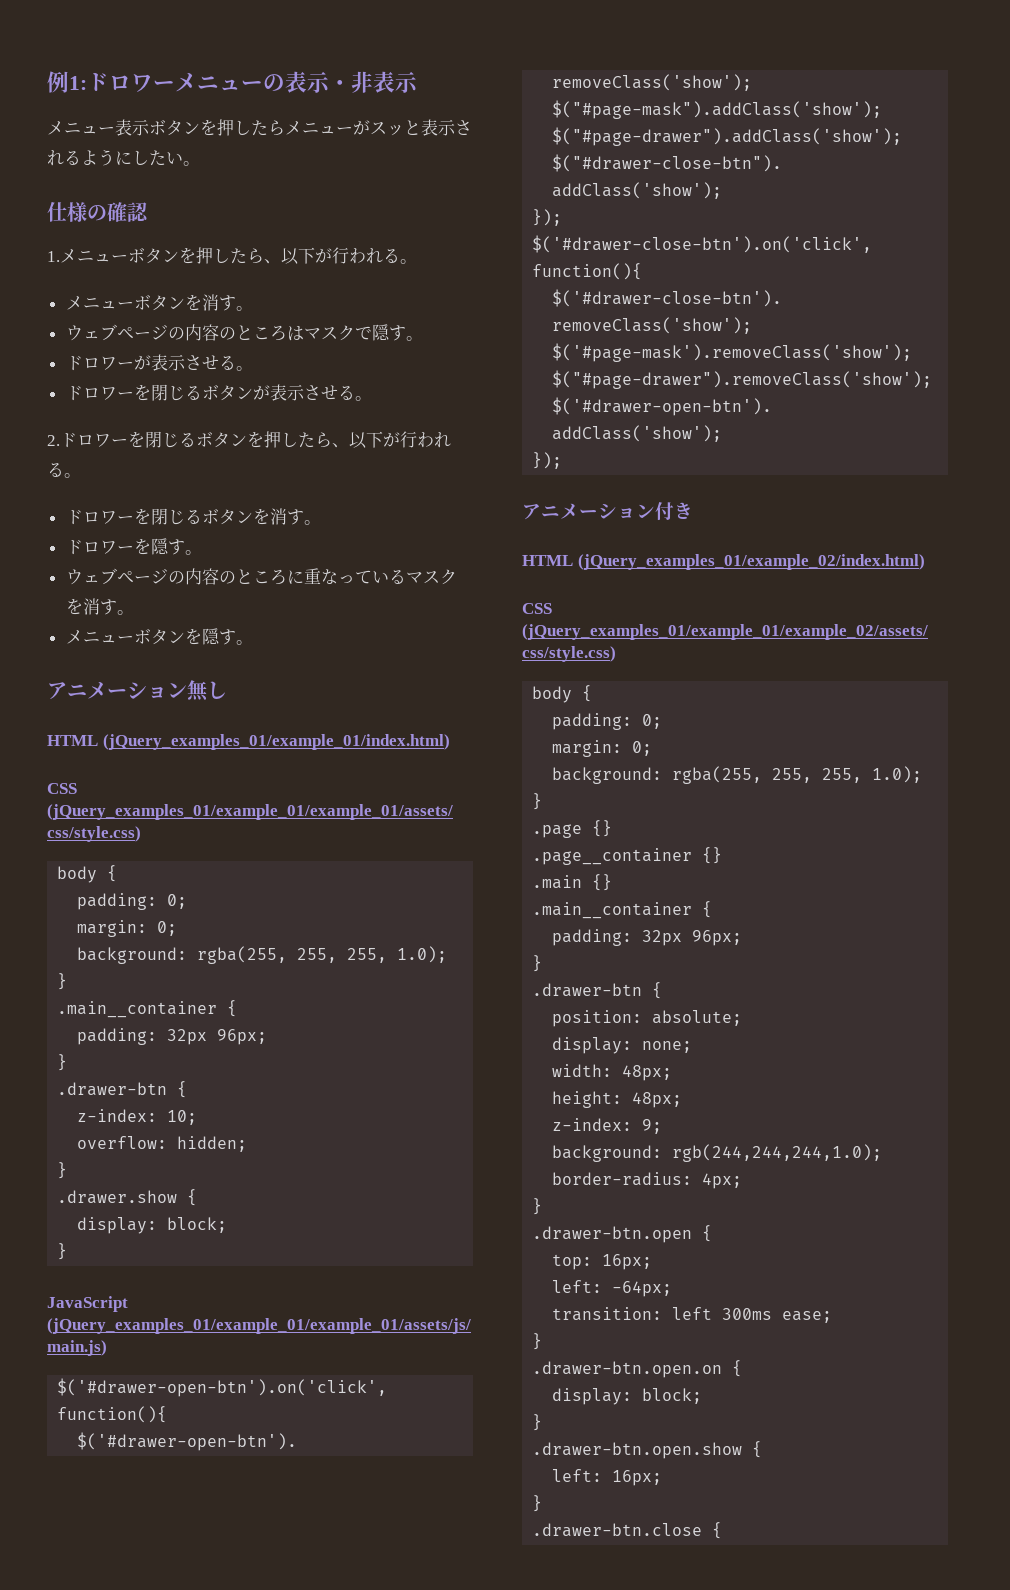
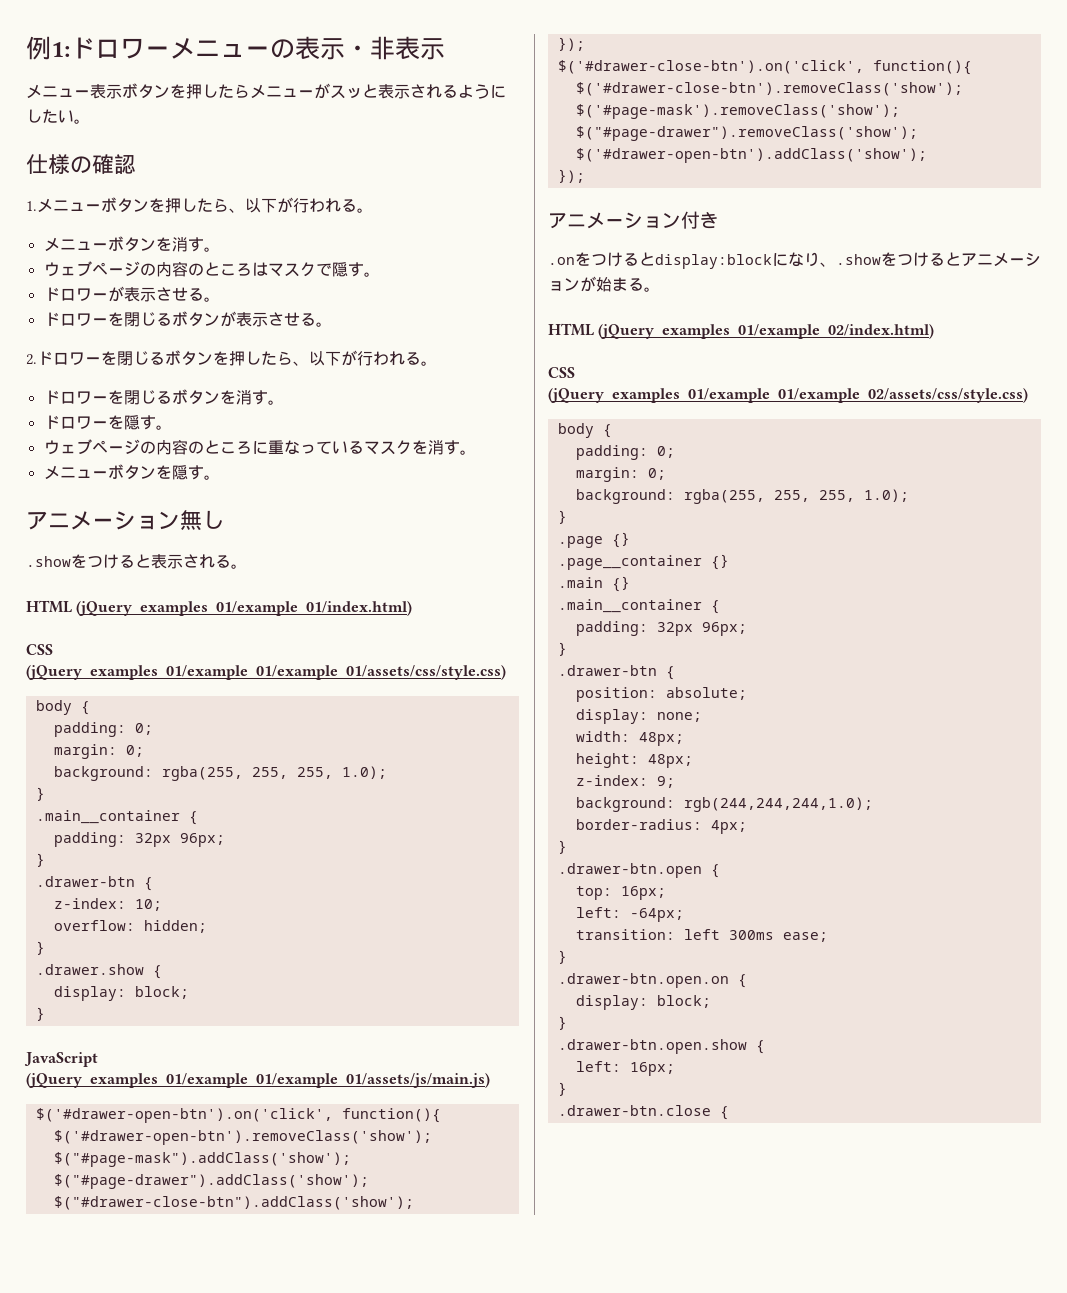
+ .showをつけると表示される。
+ .onをつけるとdisplay:blockになり、.showをつけるとアニメーションが始まる。

